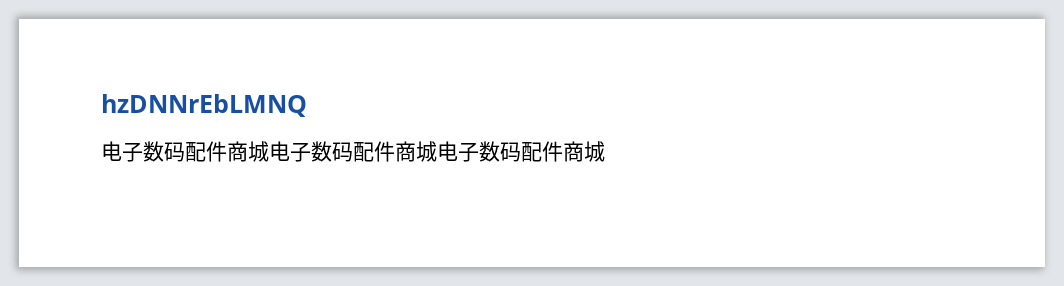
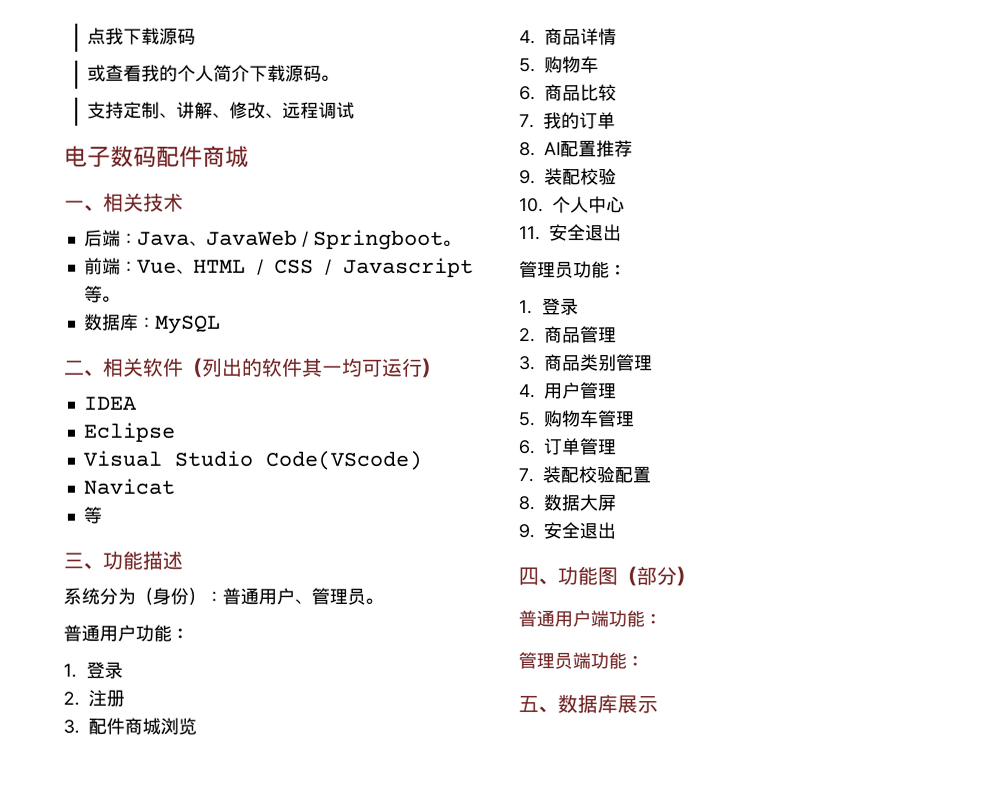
- hzDNNrEbLMNQ
- 电子数码配件商城电子数码配件商城电子数码配件商城
+ 点我下载源码
+ 或查看我的个人简介下载源码。
+ 支持定制、讲解、修改、远程调试
+ 电子数码配件商城
+ 一、相关技术
+ 后端：Java、JavaWeb / Springboot。
+ 前端：Vue、HTML / CSS / Javascript等。
+ 数据库：MySQL
+ 二、相关软件（列出的软件其一均可运行）
+ IDEA
+ Eclipse
+ Visual Studio Code(VScode)
+ Navicat
+ 等
+ 三、功能描述
+ 系统分为（身份）：普通用户、管理员。
+ 普通用户功能：
+ 1.登录
+ 2.注册
+ 3.配件商城浏览
+ 4.商品详情
+ 5.购物车
+ 6.商品比较
+ 7.我的订单
+ 8. AI配置推荐
+ 9.装配校验
+ 10.个人中心
+ 11.安全退出
+ 管理员功能：
+ 1.登录
+ 2.商品管理
+ 3.商品类别管理
+ 4.用户管理
+ 5.购物车管理
+ 6.订单管理
+ 7.装配校验配置
+ 8.数据大屏
+ 9.安全退出
+ 四、功能图（部分）
+ 普通用户端功能：
+ 管理员端功能：
+ 五、数据库展示

